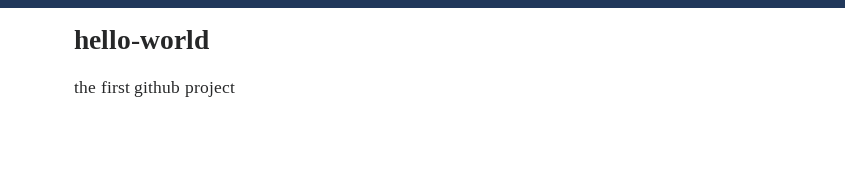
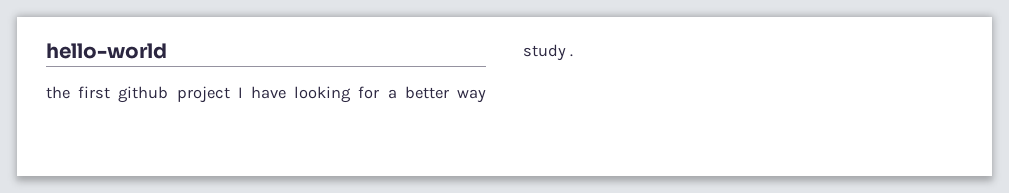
- the first github project
+ the first github project I have looking for a better way study .

